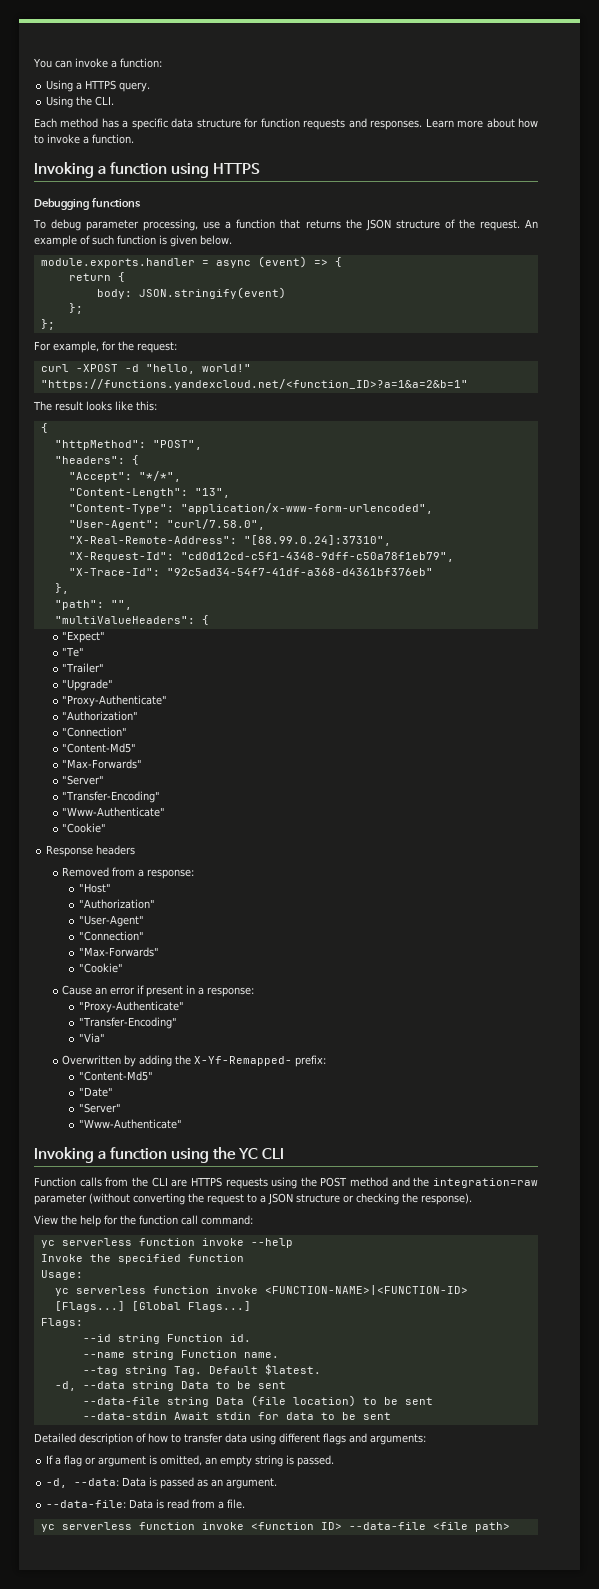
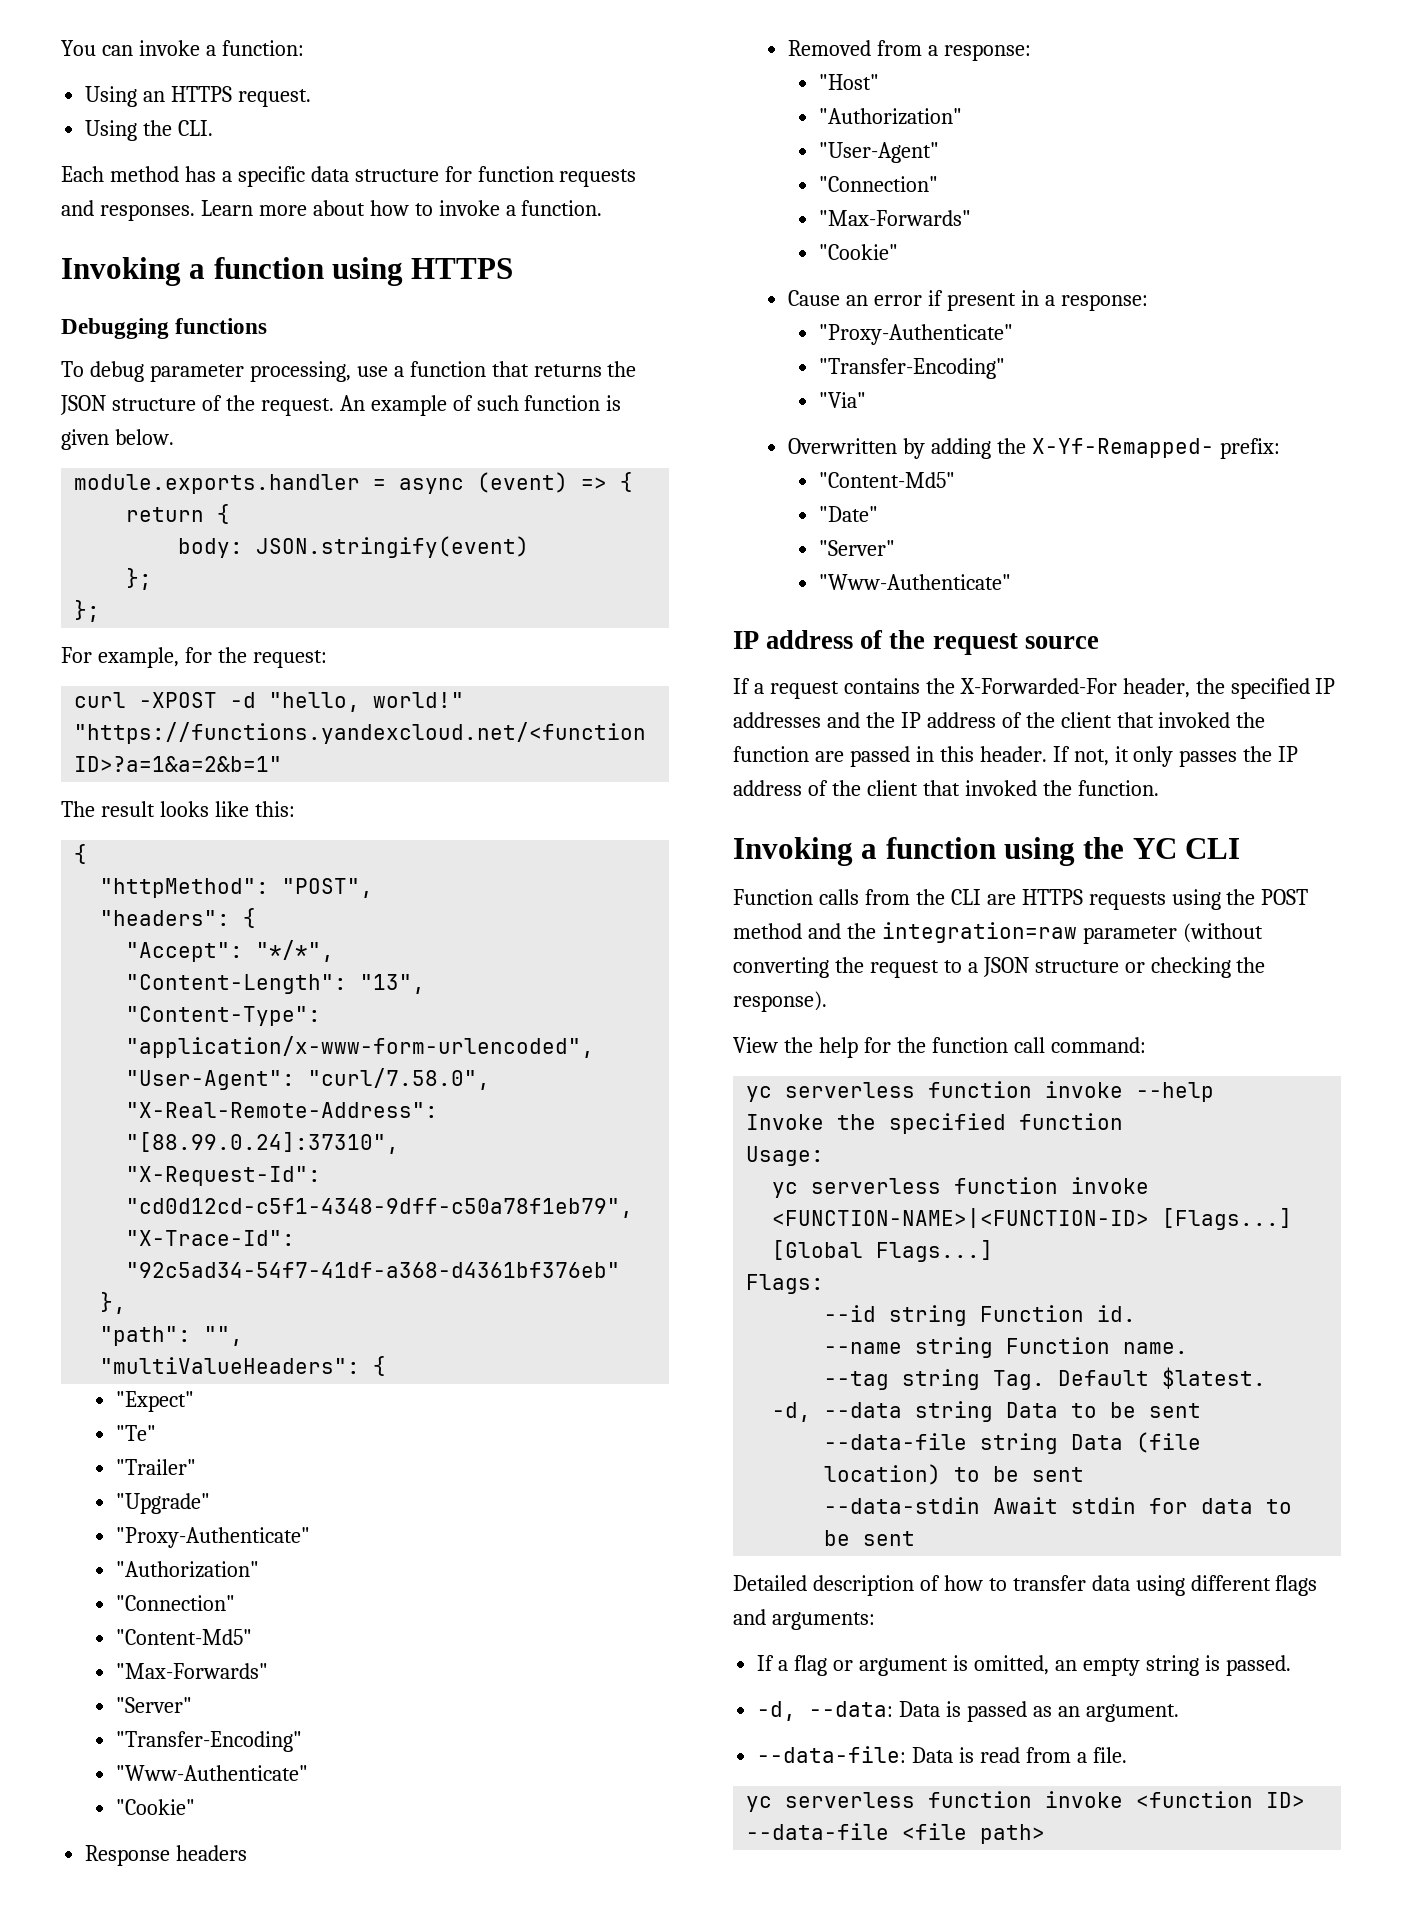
- Using a HTTPS query.
+ Using an HTTPS request.
- "https://functions.yandexcloud.net/<function_ID>?a=1&a=2&b=1"
+ "https://functions.yandexcloud.net/<function ID>?a=1&a=2&b=1"
+ IP address of the request source
+ If a request contains the X-Forwarded-For header, the specified IP addresses and the IP address of the client that invoked the function are passed in this header. If not, it only passes the IP address of the client that invoked the function.

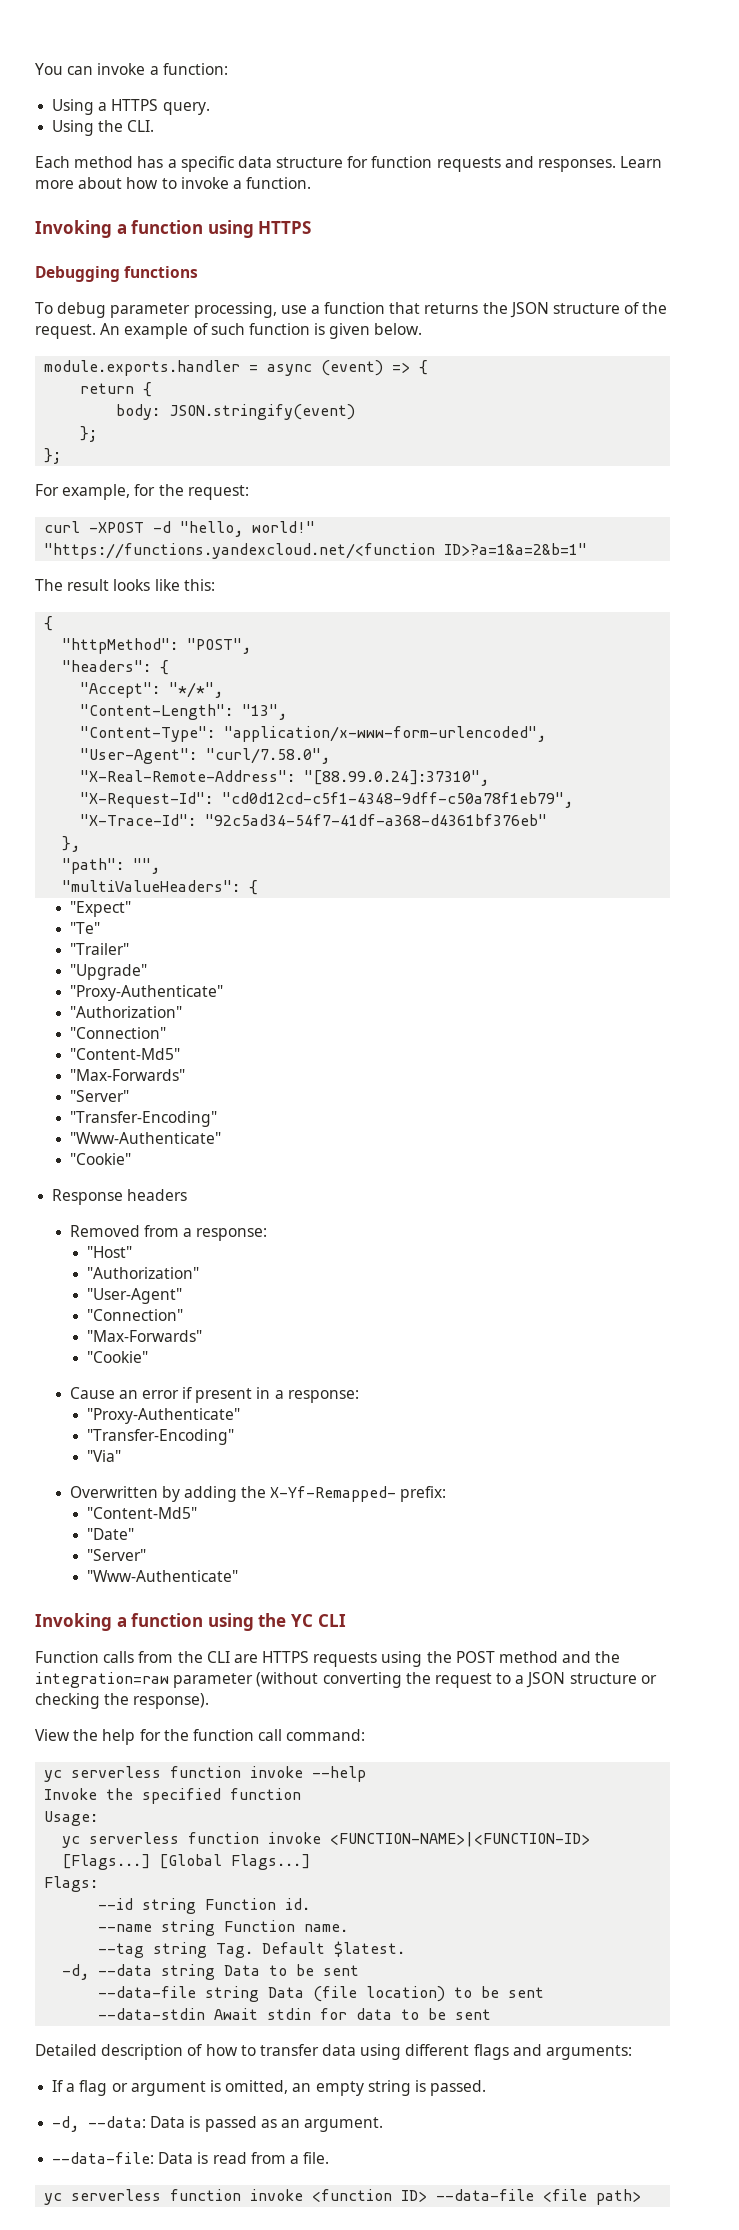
- Using an HTTPS request.
+ Using a HTTPS query.
- IP address of the request source
- If a request contains the X-Forwarded-For header, the specified IP addresses and the IP address of the client that invoked the function are passed in this header. If not, it only passes the IP address of the client that invoked the function.

